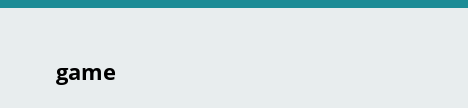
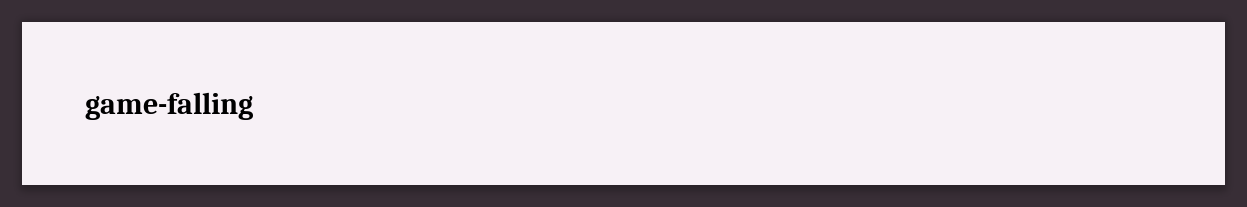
- game
+ game-falling

